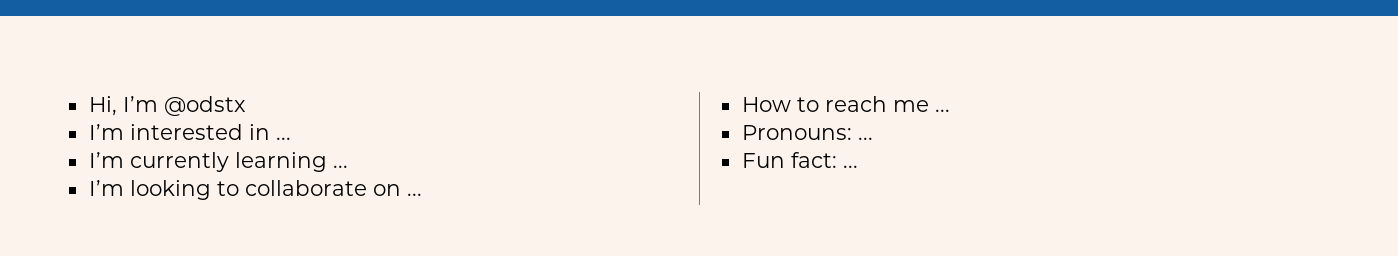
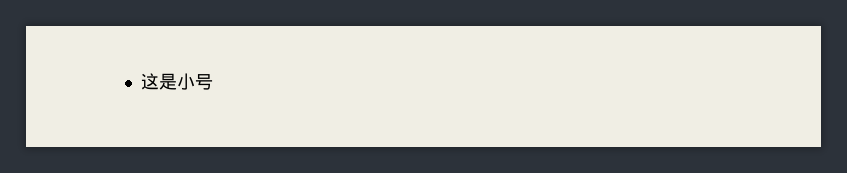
- Hi, I’m @odstx
- I’m interested in ...
- I’m currently learning ...
- I’m looking to collaborate on ...
- How to reach me ...
- Pronouns: ...
- Fun fact: ...
+ 这是小号

